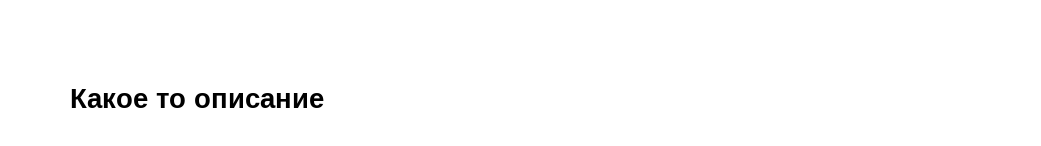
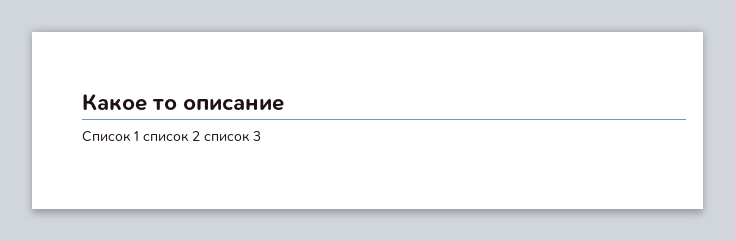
+ Список 1 список 2 список 3

